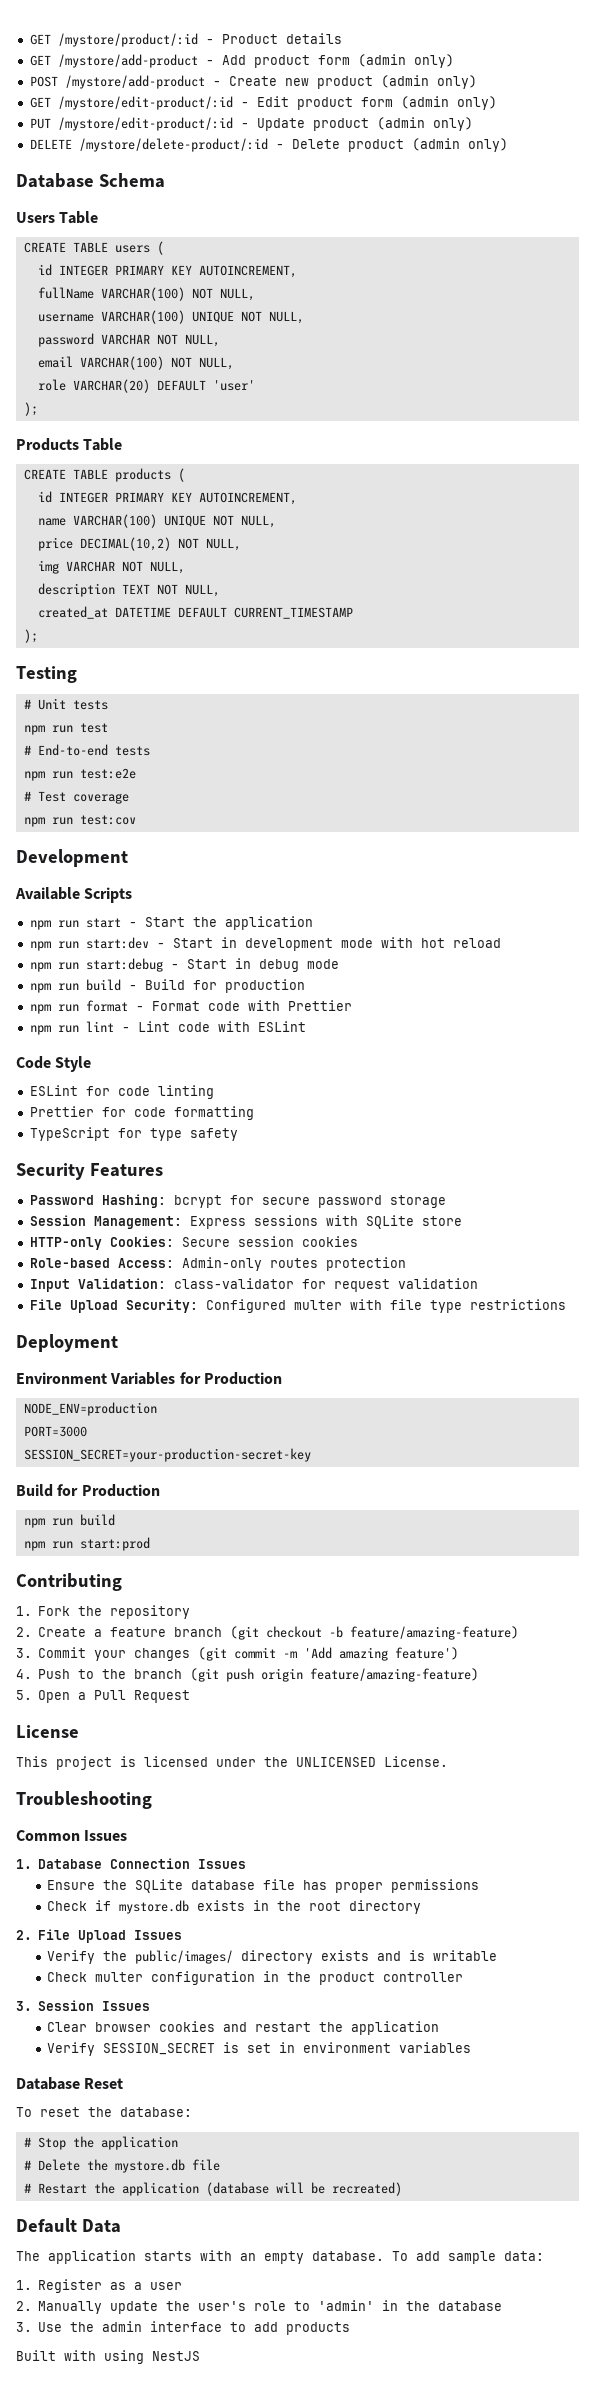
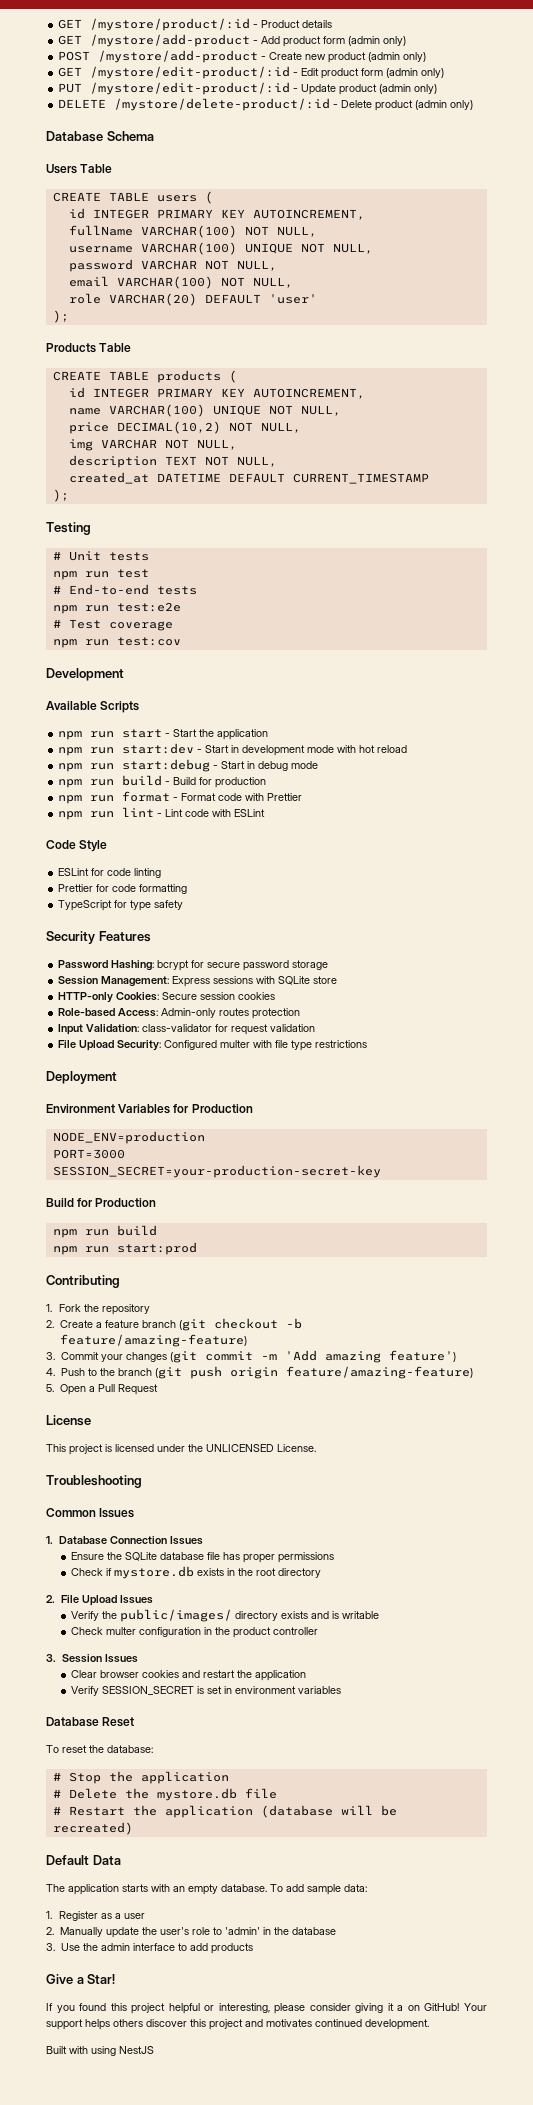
+ Give a Star!
+ If you found this project helpful or interesting, please consider giving it a on GitHub! Your support helps others discover this project and motivates continued development.

